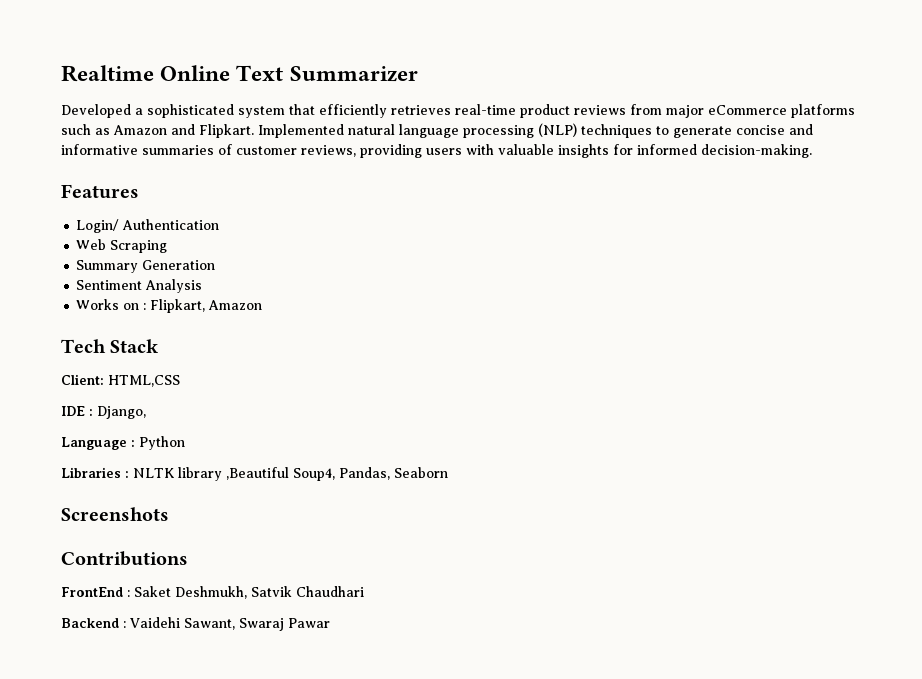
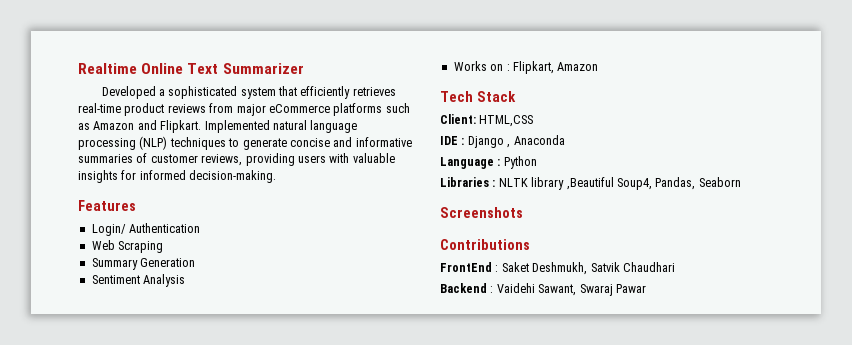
- IDE : Django,
+ IDE : Django , Anaconda

